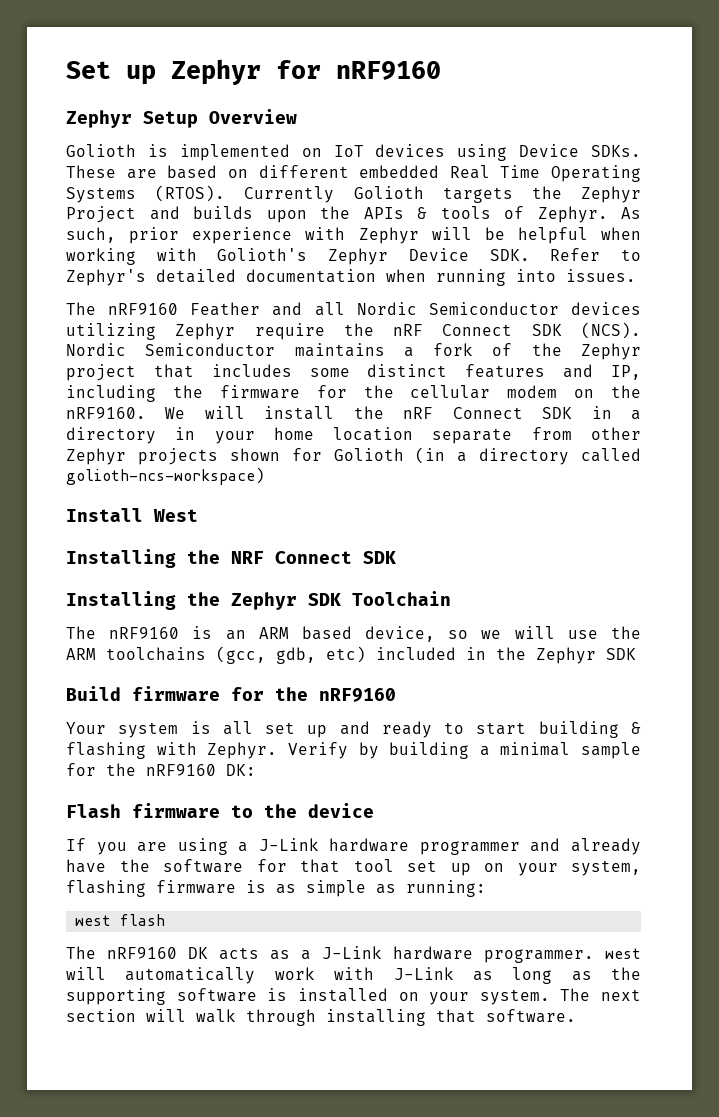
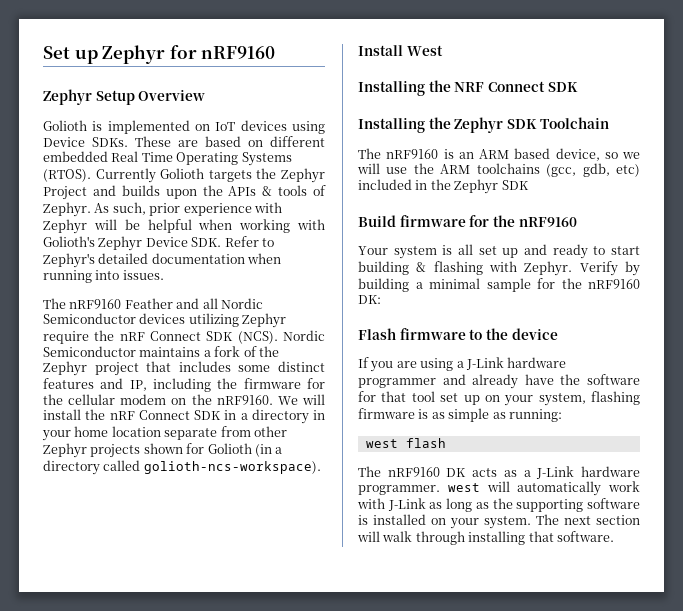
- We will install the nRF Connect SDK in a directory in your home location separate from other Zephyr projects shown for Golioth (in a directory called golioth-ncs-workspace)
+ We will install the nRF Connect SDK in a directory in your home location separate from other Zephyr projects shown for Golioth (in a directory called golioth-ncs-workspace).

